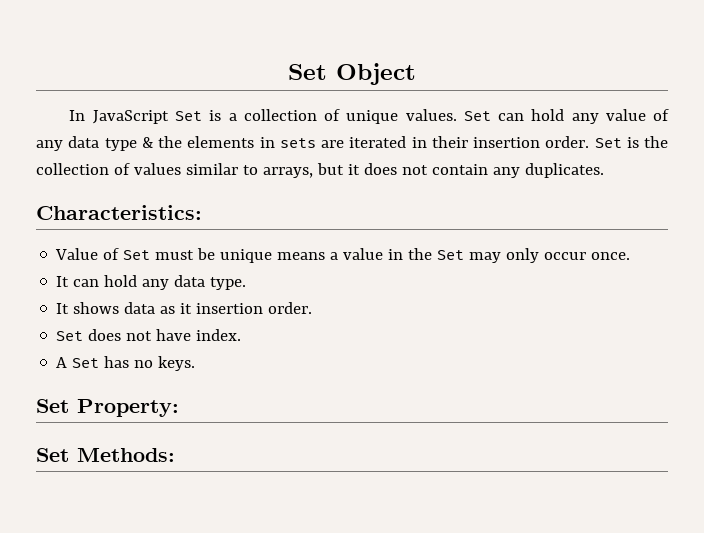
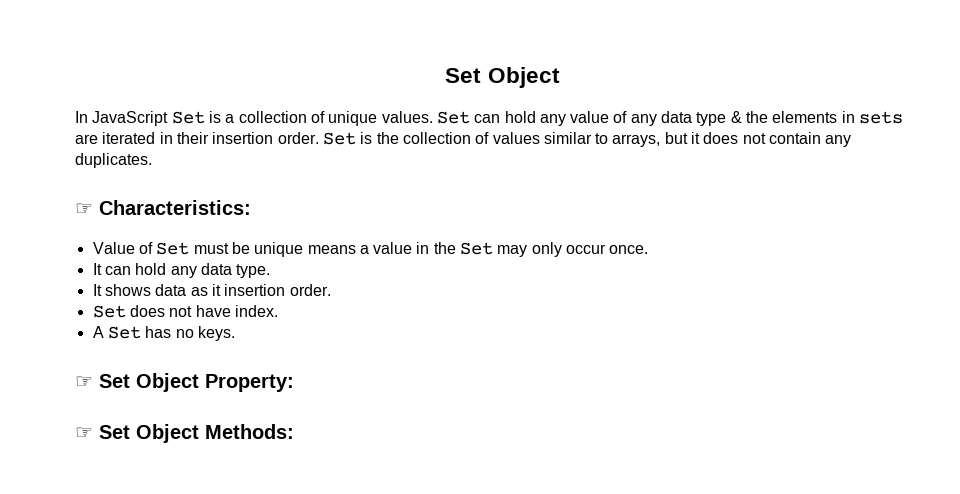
- Characteristics:
+ ☞ Characteristics:
- Set Property:
- Set Methods:
+ ☞ Set Object Property:
+ ☞ Set Object Methods:

